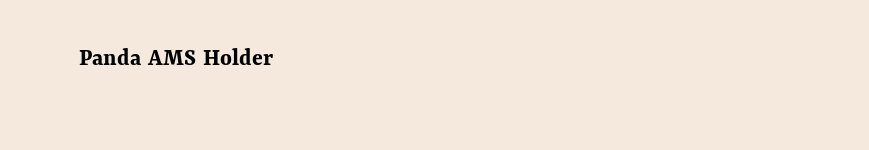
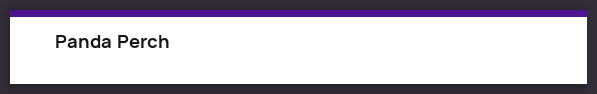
- Panda AMS Holder
+ Panda Perch

